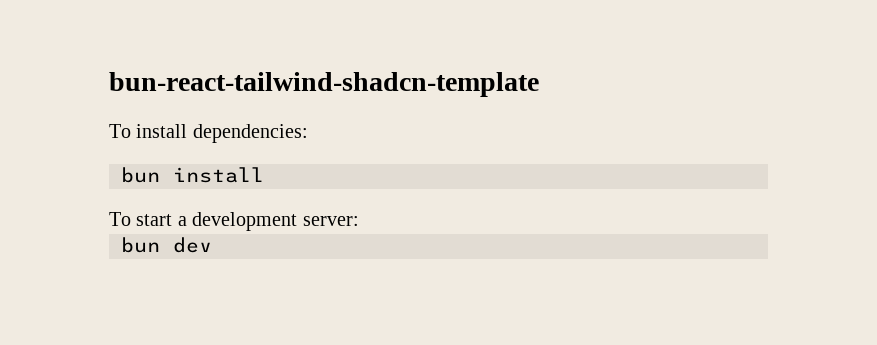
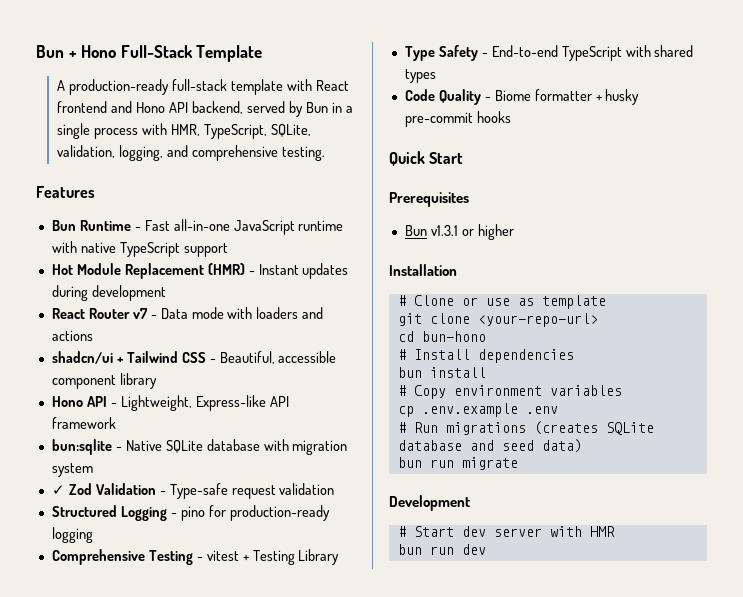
- bun-react-tailwind-shadcn-template
- To install dependencies:
+ Bun + Hono Full-Stack Template
+ A production-ready full-stack template with React frontend and Hono API backend, served by Bun in a single process with HMR, TypeScript, SQLite, validation, logging, and comprehensive testing.
+ Features
+ Bun Runtime - Fast all-in-one JavaScript runtime with native TypeScript support
+ Hot Module Replacement (HMR) - Instant updates during development
+ React Router v7 - Data mode with loaders and actions
+ shadcn/ui + Tailwind CSS - Beautiful, accessible component library
+ Hono API - Lightweight, Express-like API framework
+ bun:sqlite - Native SQLite database with migration system
+ ✓ Zod Validation - Type-safe request validation
+ Structured Logging - pino for production-ready logging
+ Comprehensive Testing - vitest + Testing Library
+ Type Safety - End-to-end TypeScript with shared types
+ Code Quality - Biome formatter + husky pre-commit hooks
+ Quick Start
+ Prerequisites
+ Bun v1.3.1 or higher
+ Installation
+ # Clone or use as template
+ git clone <your-repo-url>
+ cd bun-hono
+ # Install dependencies
  bun install
- To start a development server:
- bun dev
+ # Copy environment variables
+ cp .env.example .env
+ # Run migrations (creates SQLite database and seed data)
+ bun run migrate
+ Development
+ # Start dev server with HMR
+ bun run dev

